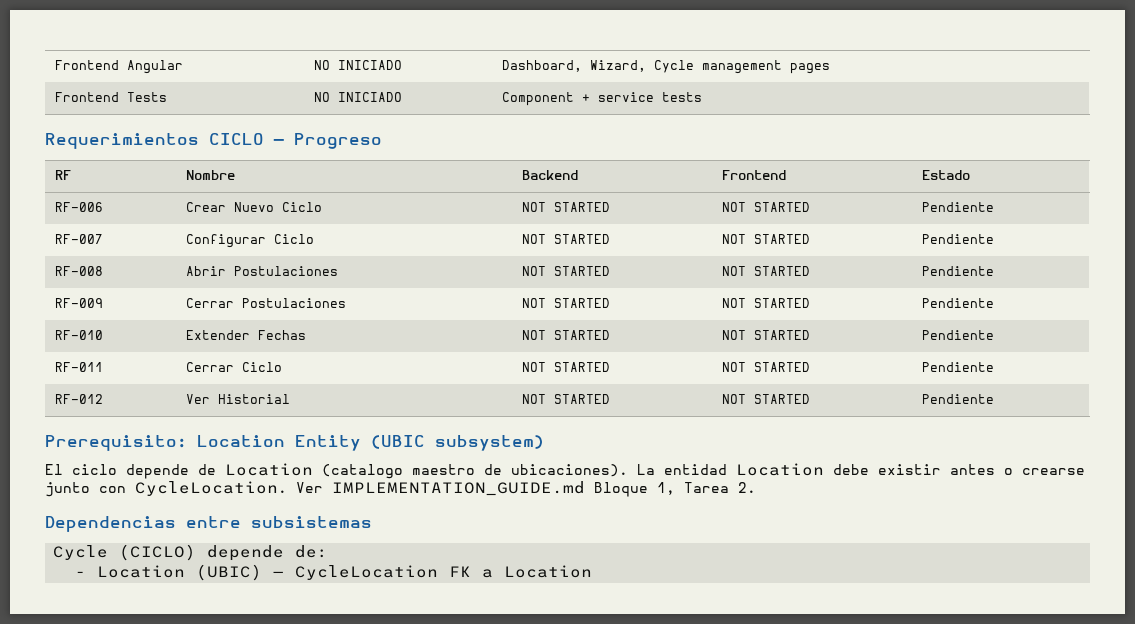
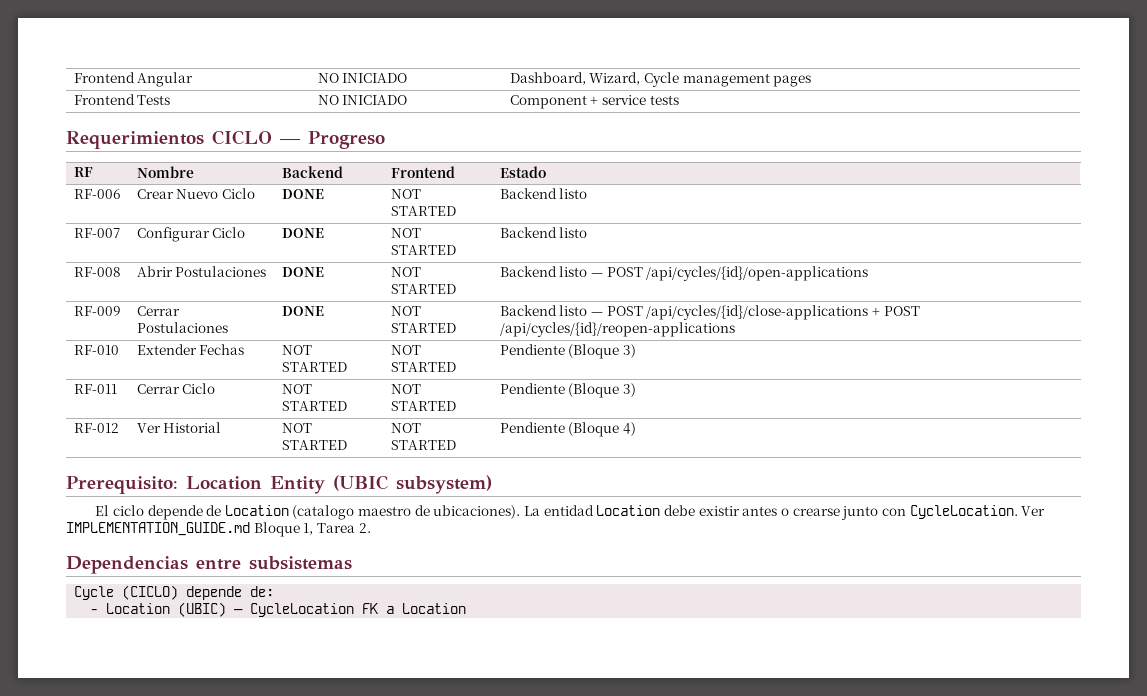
- RF-006 | Crear Nuevo Ciclo | NOT STARTED | NOT STARTED | Pendiente
+ RF-006 | Crear Nuevo Ciclo | DONE | NOT STARTED | Backend listo
- RF-007 | Configurar Ciclo | NOT STARTED | NOT STARTED | Pendiente
+ RF-007 | Configurar Ciclo | DONE | NOT STARTED | Backend listo
- RF-008 | Abrir Postulaciones | NOT STARTED | NOT STARTED | Pendiente
+ RF-008 | Abrir Postulaciones | DONE | NOT STARTED | Backend listo — POST /api/cycles/{id}/open-applications
- RF-009 | Cerrar Postulaciones | NOT STARTED | NOT STARTED | Pendiente
+ RF-009 | Cerrar Postulaciones | DONE | NOT STARTED | Backend listo — POST /api/cycles/{id}/close-applications + POST /api/cycles/{id}/reopen-applications
- RF-010 | Extender Fechas | NOT STARTED | NOT STARTED | Pendiente
+ RF-010 | Extender Fechas | NOT STARTED | NOT STARTED | Pendiente (Bloque 3)
- RF-011 | Cerrar Ciclo | NOT STARTED | NOT STARTED | Pendiente
+ RF-011 | Cerrar Ciclo | NOT STARTED | NOT STARTED | Pendiente (Bloque 3)
- RF-012 | Ver Historial | NOT STARTED | NOT STARTED | Pendiente
+ RF-012 | Ver Historial | NOT STARTED | NOT STARTED | Pendiente (Bloque 4)

